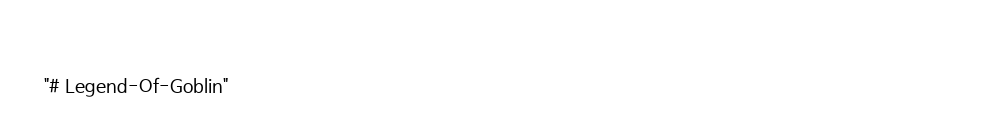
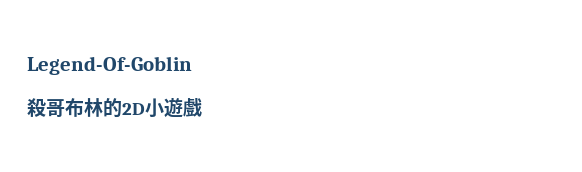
- "# Legend-Of-Goblin"
+ Legend-Of-Goblin
+ 殺哥布林的2D小遊戲

